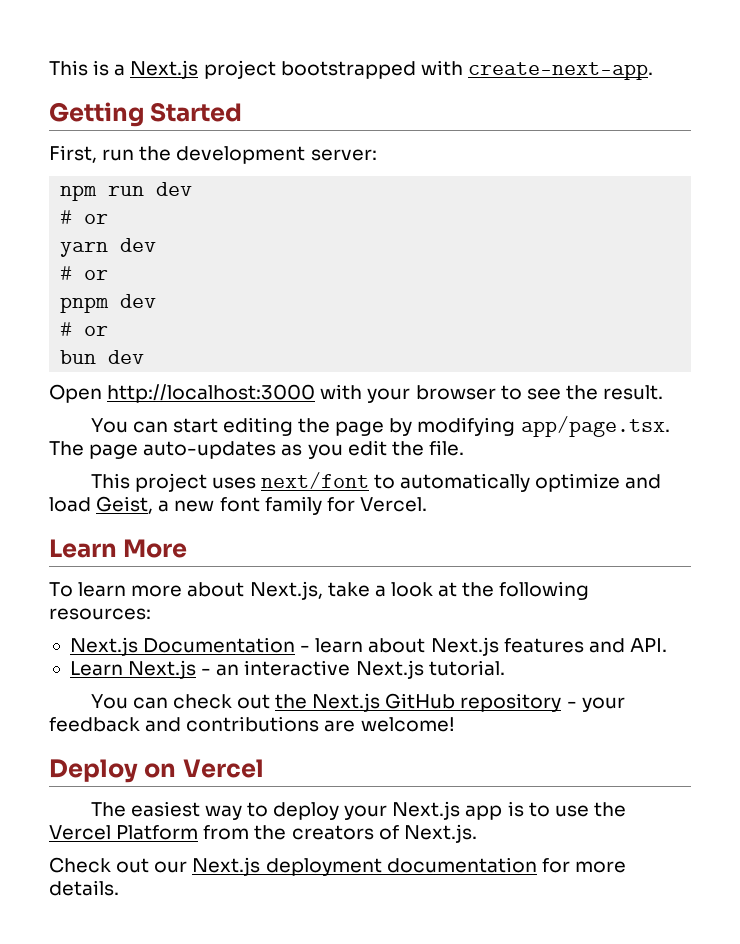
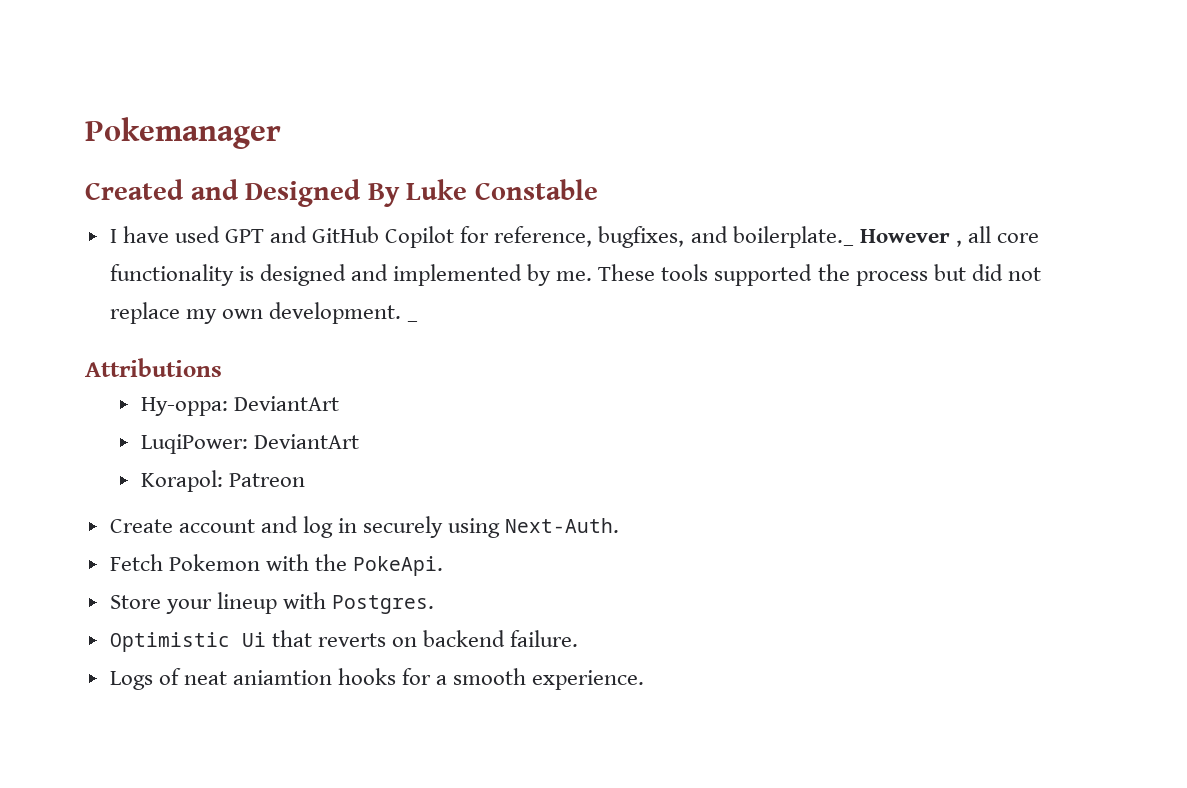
- This is a Next.js project bootstrapped with create-next-app.
- Getting Started
- First, run the development server:
- npm run dev
- # or
- yarn dev
- # or
- pnpm dev
- # or
- bun dev
- Open http://localhost:3000 with your browser to see the result.
- You can start editing the page by modifying app/page.tsx. The page auto-updates as you edit the file.
- This project uses next/font to automatically optimize and load Geist, a new font family for Vercel.
- Learn More
- To learn more about Next.js, take a look at the following resources:
- Next.js Documentation - learn about Next.js features and API.
- Learn Next.js - an interactive Next.js tutorial.
- You can check out the Next.js GitHub repository - your feedback and contributions are welcome!
- Deploy on Vercel
- The easiest way to deploy your Next.js app is to use the Vercel Platform from the creators of Next.js.
- Check out our Next.js deployment documentation for more details.
+ Pokemanager
+ Created and Designed By Luke Constable
+ I have used GPT and GitHub Copilot for reference, bugfixes, and boilerplate._ However , all core functionality is designed and implemented by me. These tools supported the process but did not replace my own development. _
+ Attributions
+ Hy-oppa: DeviantArt
+ LuqiPower: DeviantArt
+ Korapol: Patreon
+ Create account and log in securely using Next-Auth.
+ Fetch Pokemon with the PokeApi.
+ Store your lineup with Postgres.
+ Optimistic Ui that reverts on backend failure.
+ Logs of neat aniamtion hooks for a smooth experience.

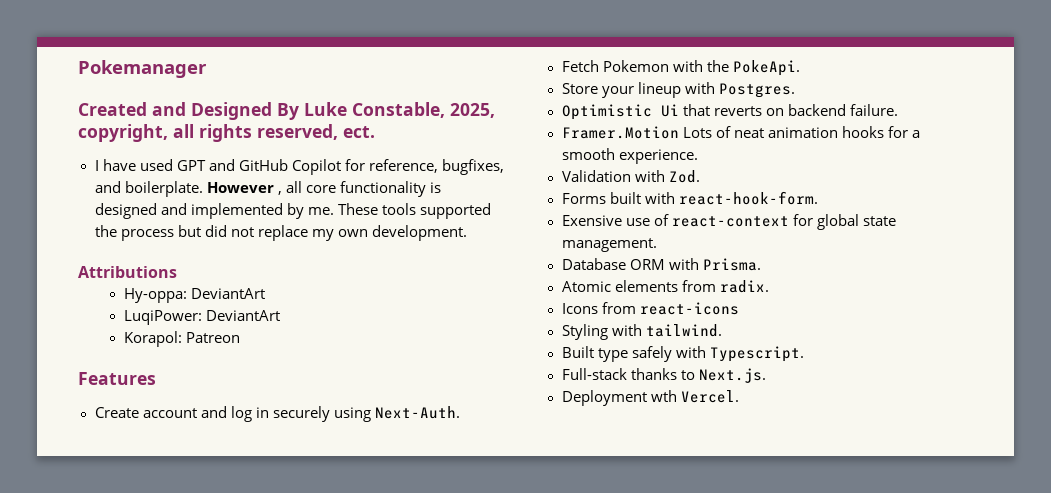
- Created and Designed By Luke Constable
+ Created and Designed By Luke Constable, 2025, copyright, all rights reserved, ect.
- I have used GPT and GitHub Copilot for reference, bugfixes, and boilerplate._ However , all core functionality is designed and implemented by me.
+ I have used GPT and GitHub Copilot for reference, bugfixes, and boilerplate. However , all core functionality is designed and implemented by me.
- _
+ Features
- Logs of neat aniamtion hooks for a smooth experience.
+ Framer.Motion Lots of neat animation hooks for a smooth experience.
+ Validation with Zod.
+ Forms built with react-hook-form.
+ Exensive use of react-context for global state management.
+ Database ORM with Prisma.
+ Atomic elements from radix.
+ Icons from react-icons
+ Styling with tailwind.
+ Built type safely with Typescript.
+ Full-stack thanks to Next.js.
+ Deployment wth Vercel.

